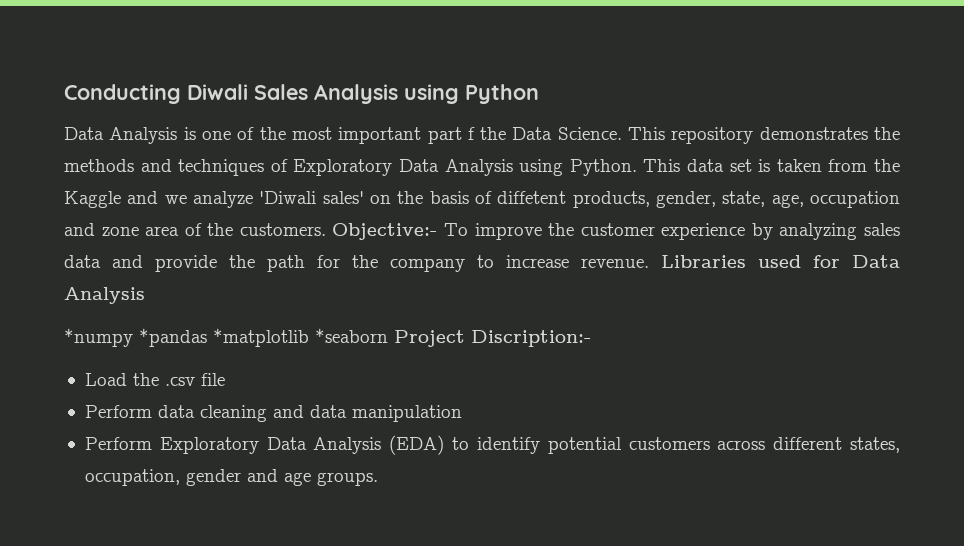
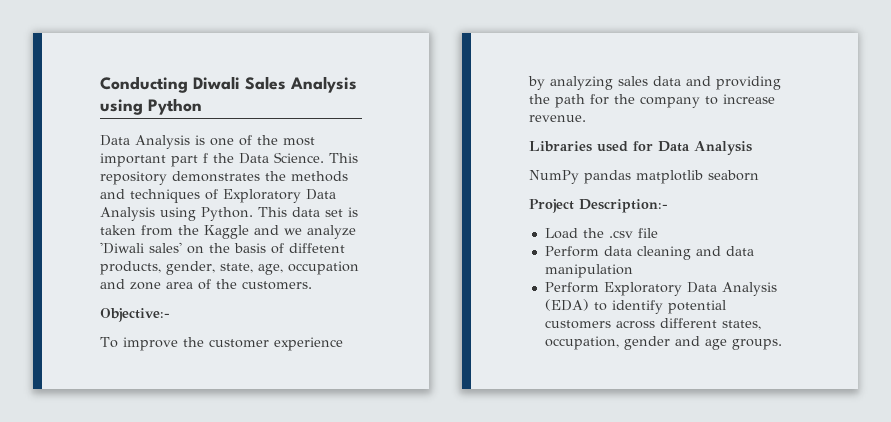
- This data set is taken from the Kaggle and we analyze 'Diwali sales' on the basis of diffetent products, gender, state, age, occupation and zone area of the customers. Objective:- To improve the customer experience by analyzing sales data and provide the path for the company to increase revenue. Libraries used for Data Analysis
+ This data set is taken from the Kaggle and we analyze 'Diwali sales' on the basis of diffetent products, gender, state, age, occupation and zone area of the customers.
+ Objective:-
+ To improve the customer experience by analyzing sales data and providing the path for the company to increase revenue.
+ Libraries used for Data Analysis
- *numpy *pandas *matplotlib *seaborn Project Discription:-
+ NumPy pandas matplotlib seaborn
+ Project Description:-

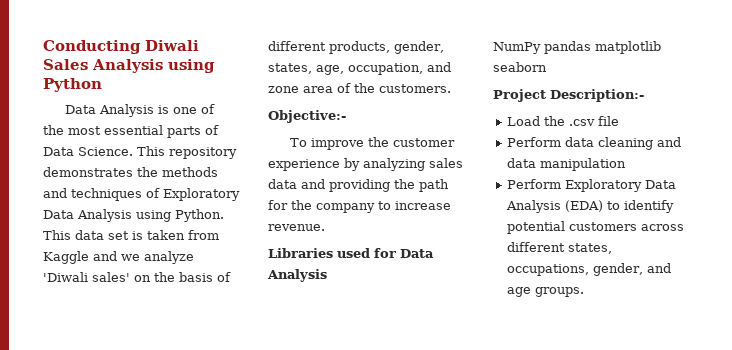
- Data Analysis is one of the most important part f the Data Science.
+ Data Analysis is one of the most essential parts of Data Science.
- This data set is taken from the Kaggle and we analyze 'Diwali sales' on the basis of diffetent products, gender, state, age, occupation and zone area of the customers.
+ This data set is taken from Kaggle and we analyze 'Diwali sales' on the basis of different products, gender, states, age, occupation, and zone area of the customers.
- Perform Exploratory Data Analysis (EDA) to identify potential customers across different states, occupation, gender and age groups.
+ Perform Exploratory Data Analysis (EDA) to identify potential customers across different states, occupations, gender, and age groups.

